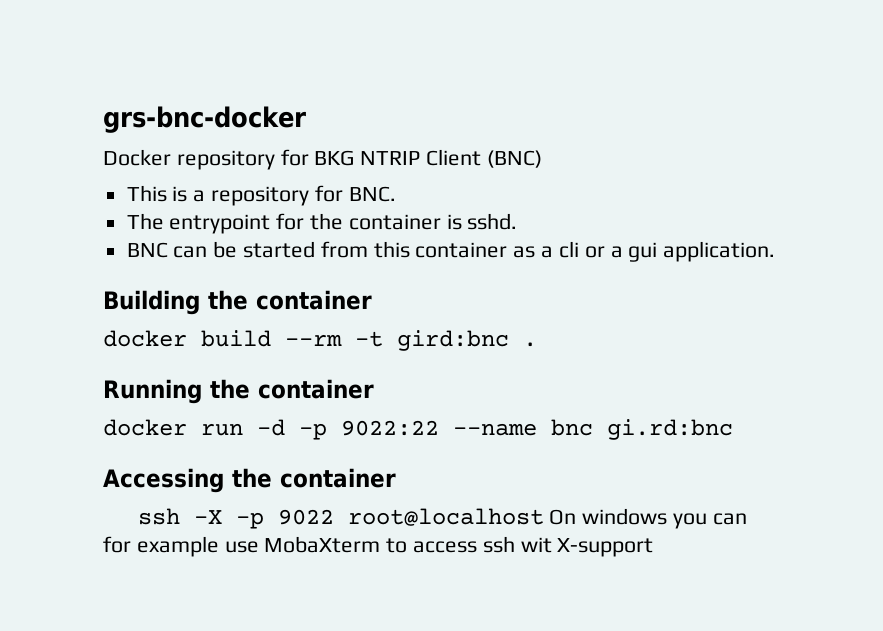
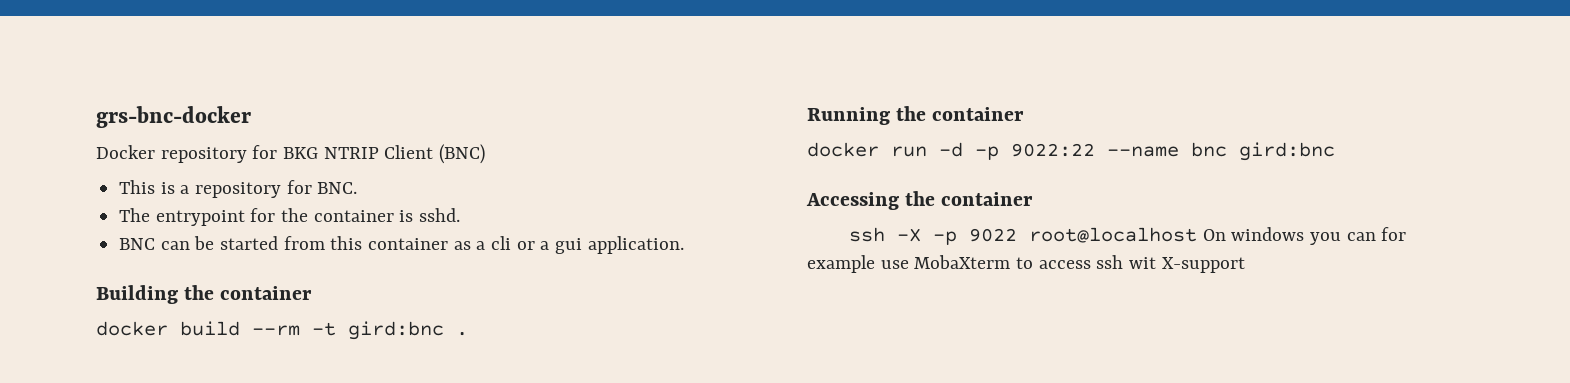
- docker run -d -p 9022:22 --name bnc gi.rd:bnc
+ docker run -d -p 9022:22 --name bnc gird:bnc

